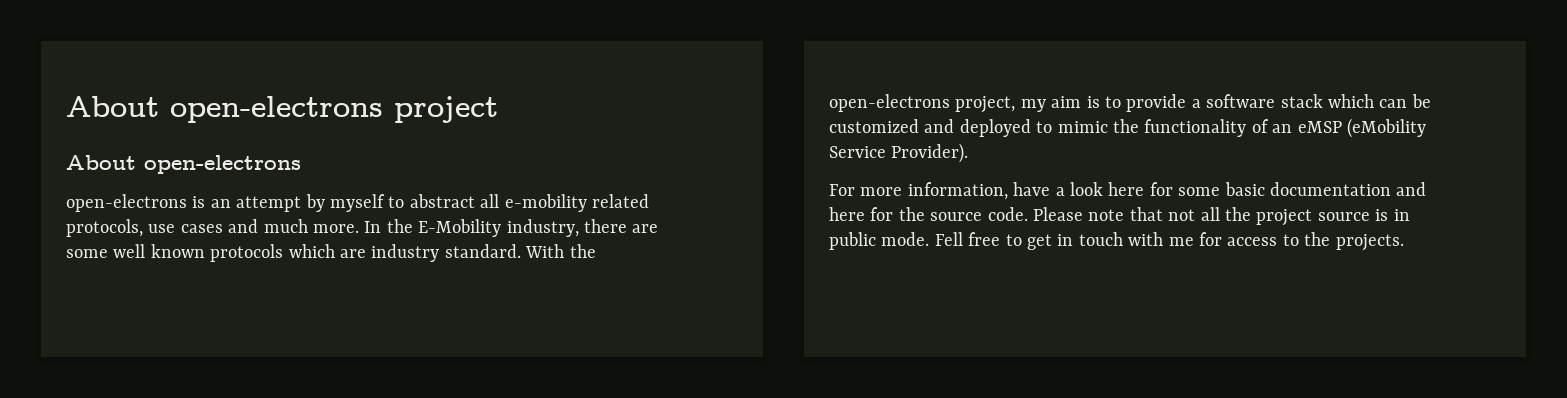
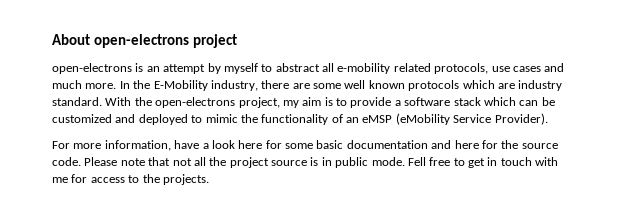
  About open-electrons project
- About open-electrons

